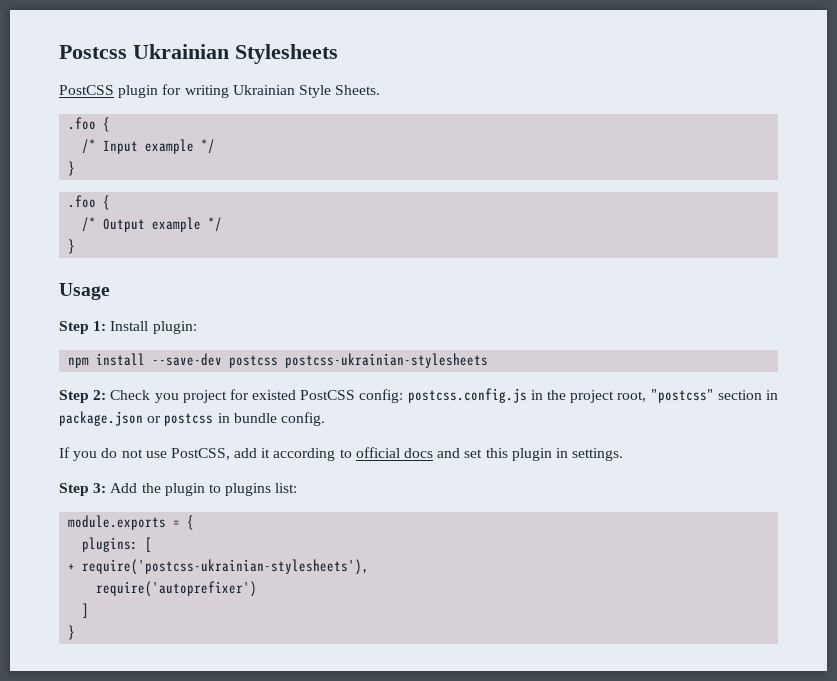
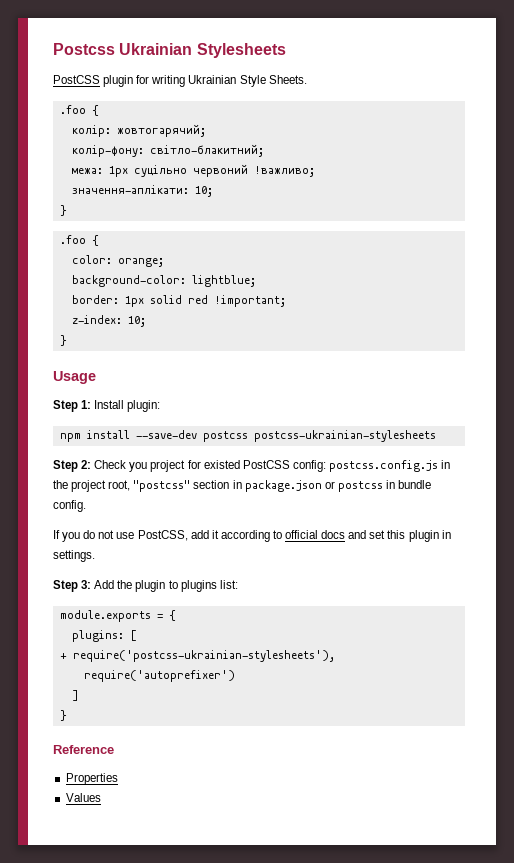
- /* Input example */
+ колір: жовтогарячий;
+ колір-фону: світло-блакитний;
+ межа: 1px суцільно червоний !важливо;
+ значення-аплікати: 10;
  }
  .foo {
- /* Output example */
+ color: orange;
+ background-color: lightblue;
+ border: 1px solid red !important;
+ z-index: 10;
+ Reference
+ Properties
+ Values

